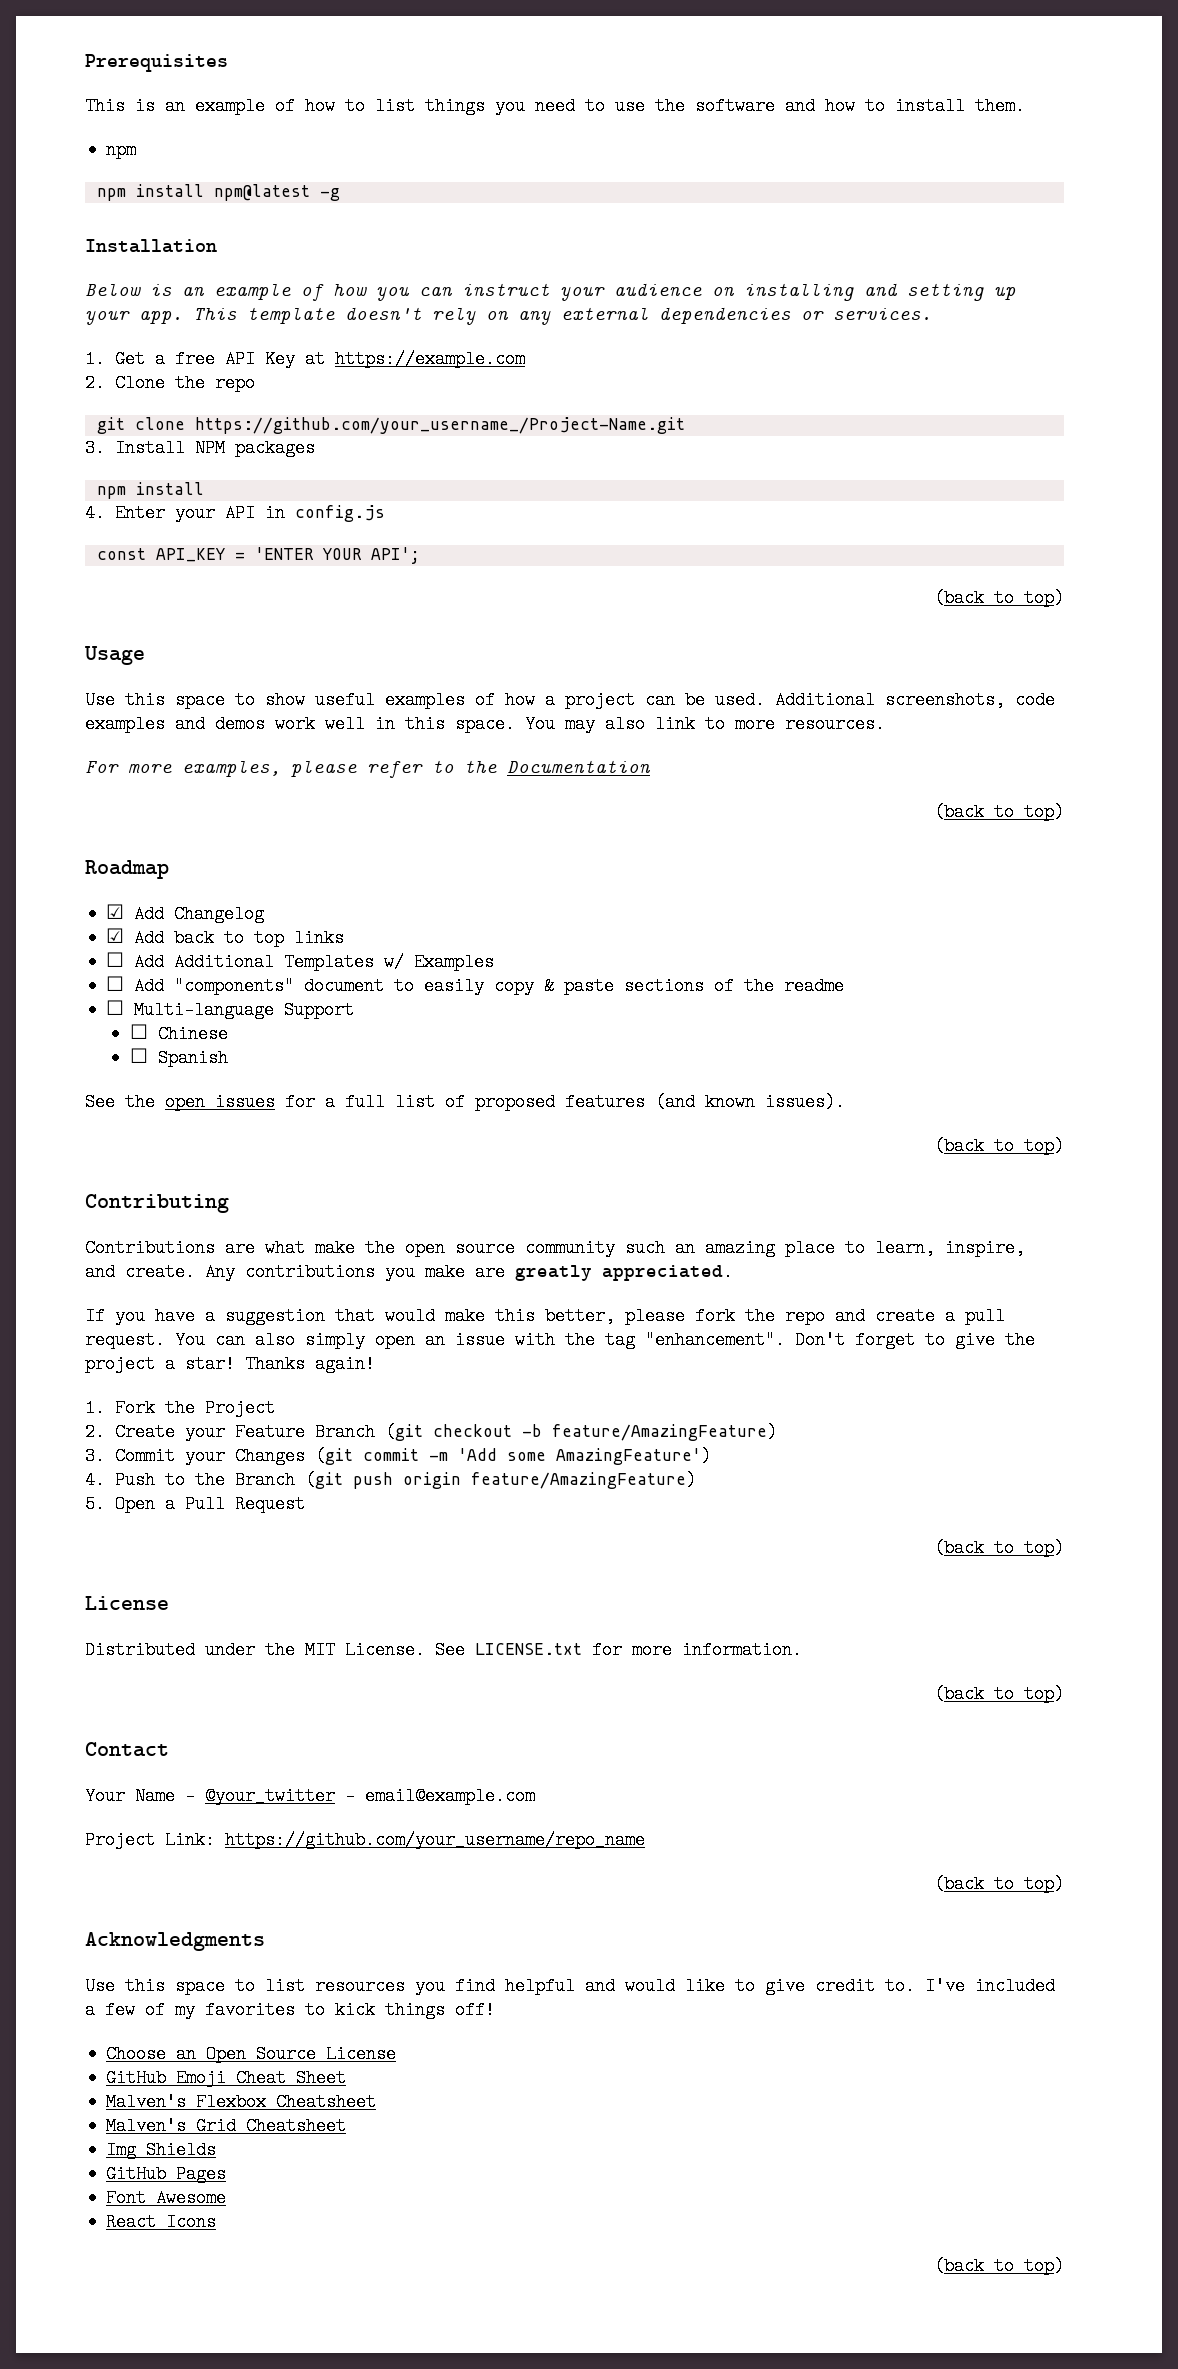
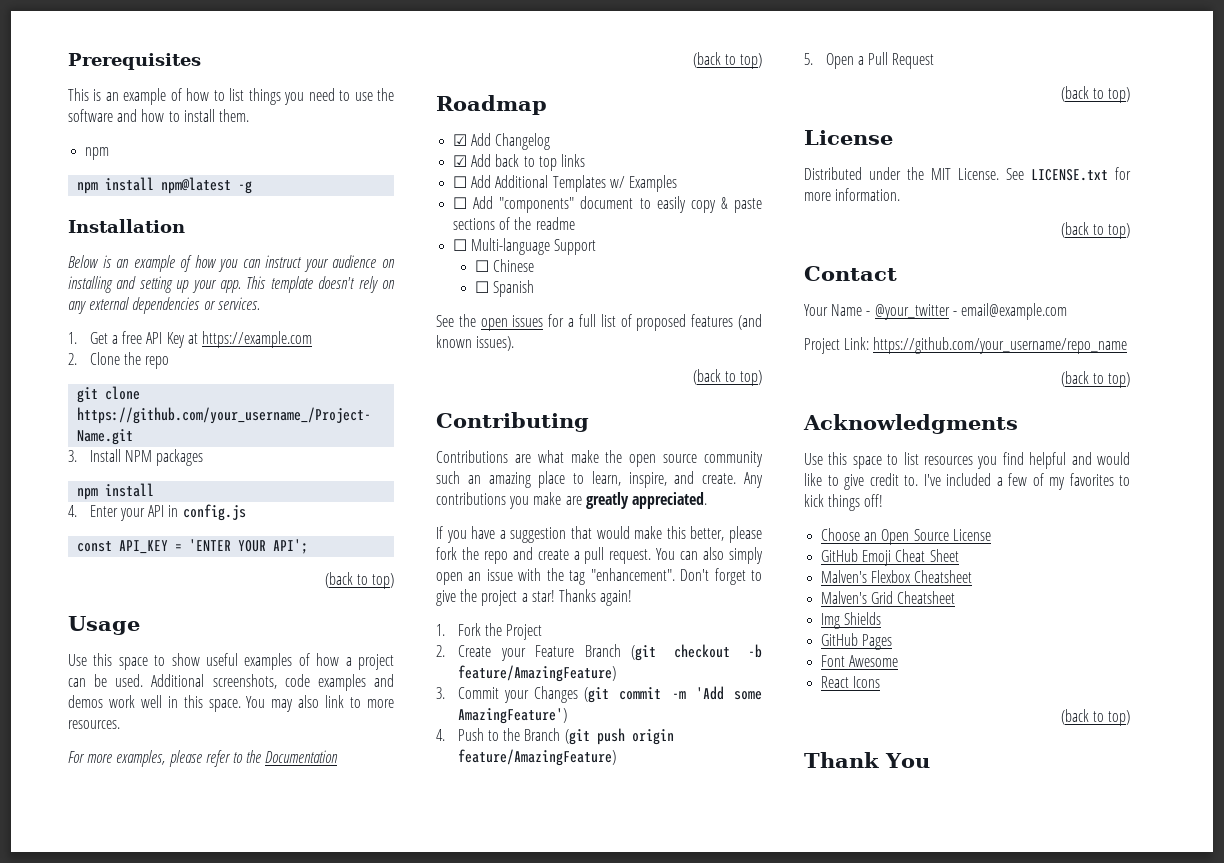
+ Thank You

